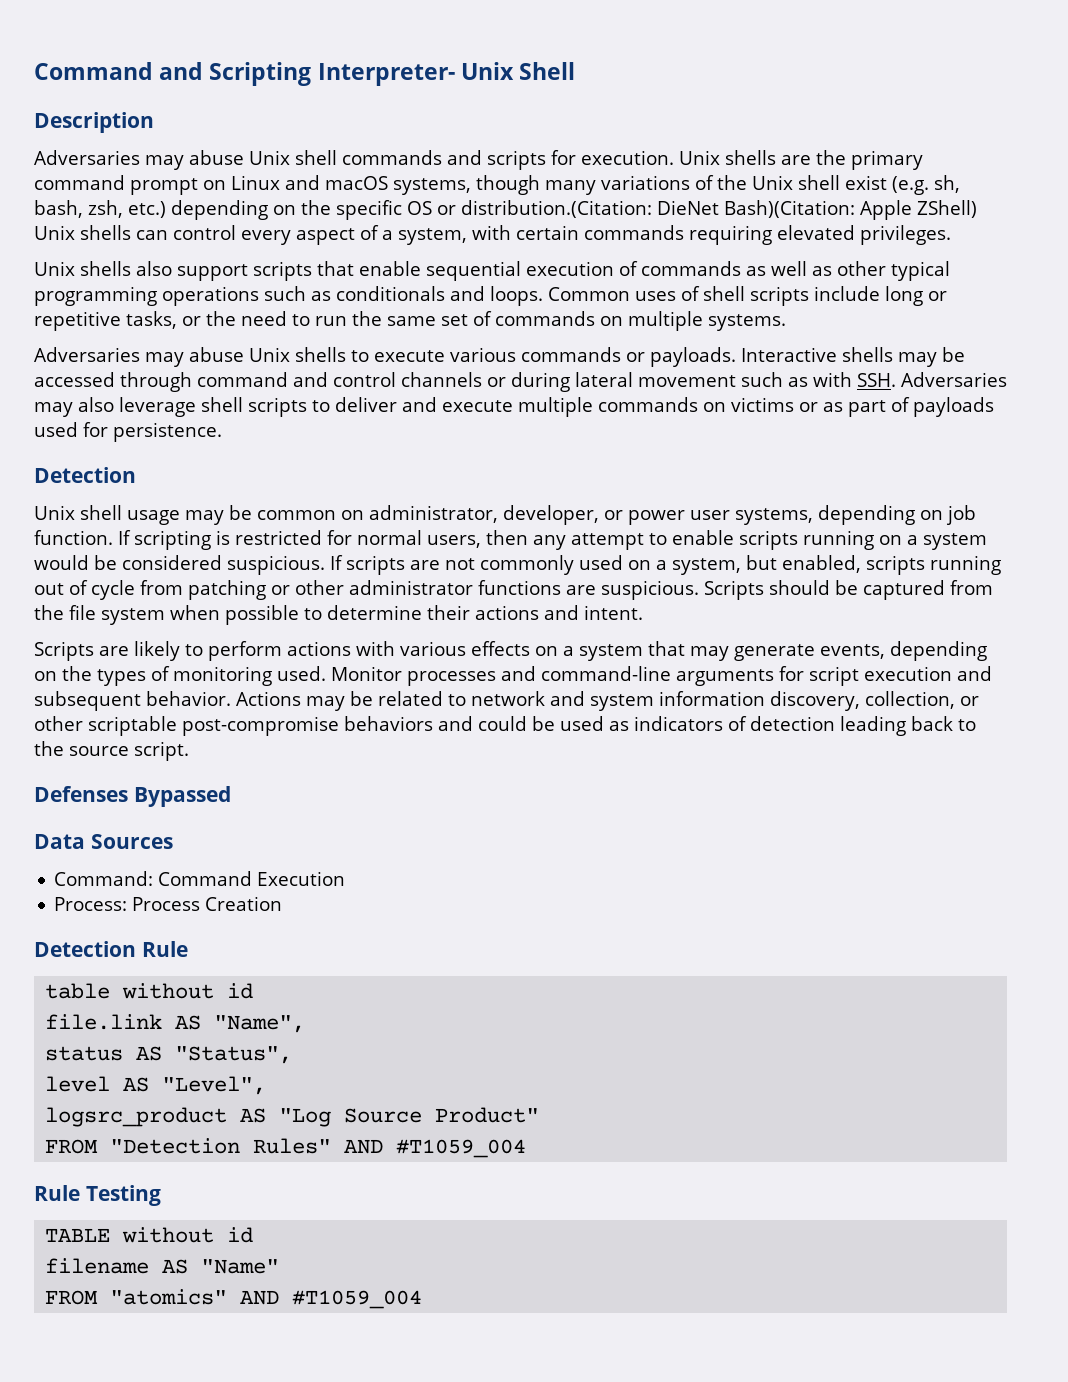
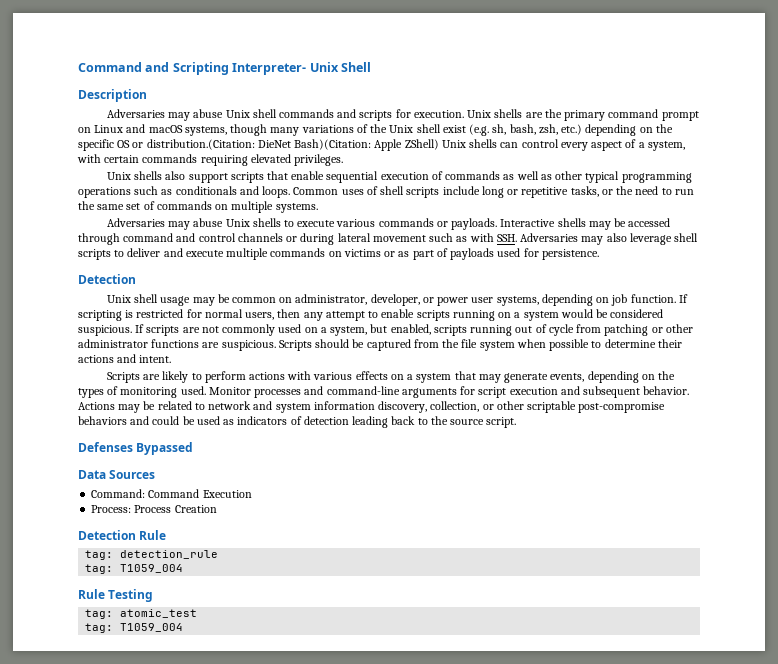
- table without id
- file.link AS "Name",
- status AS "Status",
- level AS "Level",
- logsrc_product AS "Log Source Product"
- FROM "Detection Rules" AND #T1059_004
+ tag: detection_rule
+ tag: T1059_004
  Rule Testing
- TABLE without id
- filename AS "Name"
- FROM "atomics" AND #T1059_004
+ tag: atomic_test
+ tag: T1059_004

